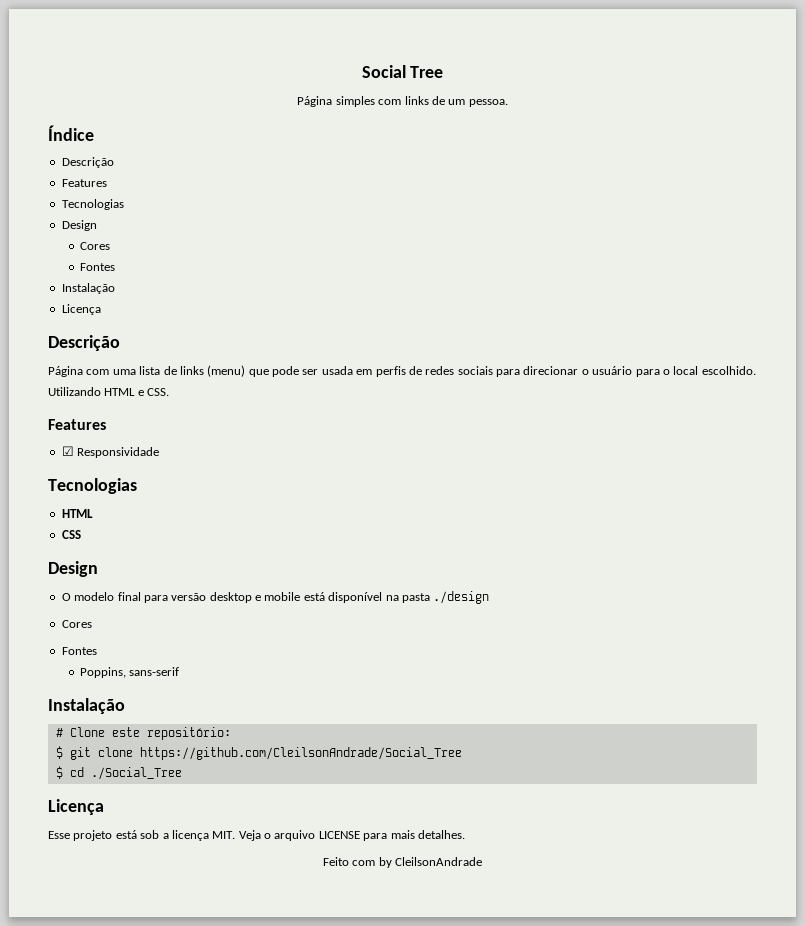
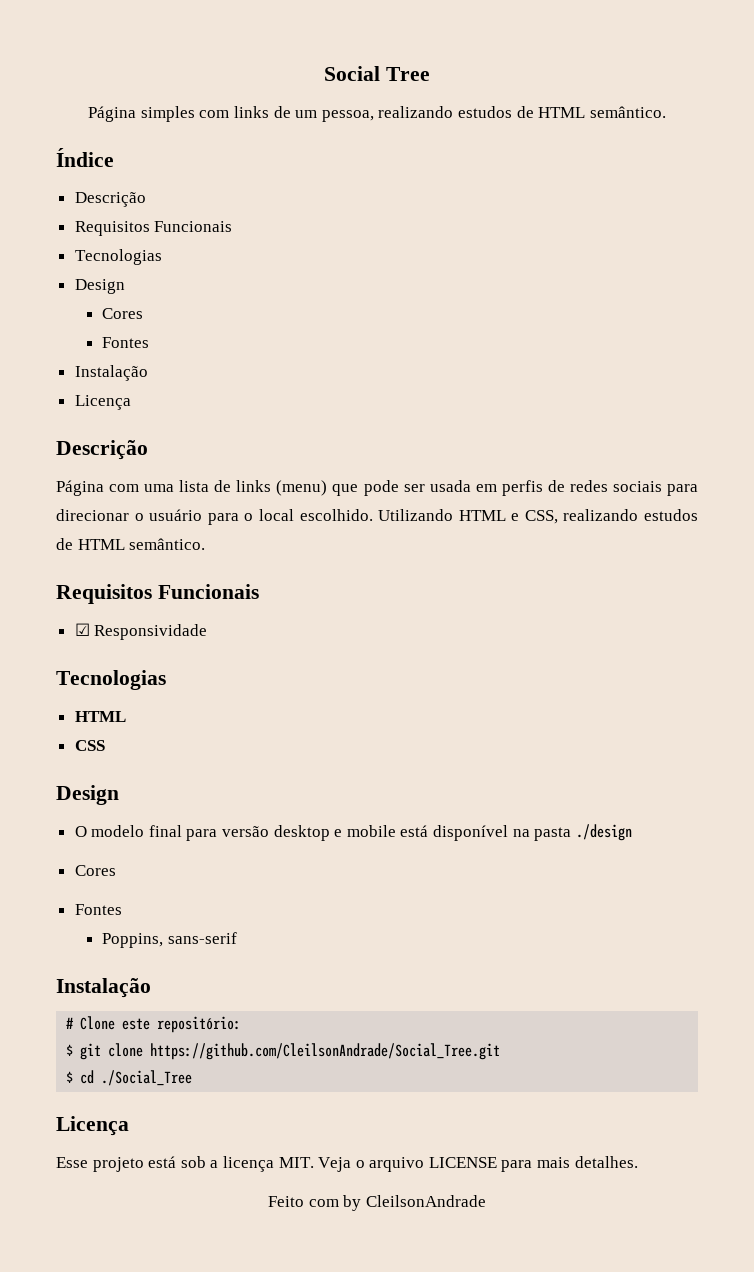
- Página simples com links de um pessoa.
+ Página simples com links de um pessoa, realizando estudos de HTML semântico.
  Índice
  Descrição
- Features
+ Requisitos Funcionais
- Utilizando HTML e CSS.
- Features
+ Utilizando HTML e CSS, realizando estudos de HTML semântico.
+ Requisitos Funcionais
- $ git clone https://github.com/CleilsonAndrade/Social_Tree
+ $ git clone https://github.com/CleilsonAndrade/Social_Tree.git

